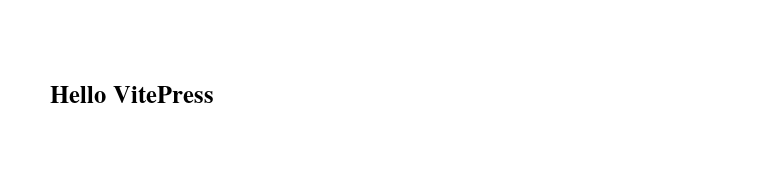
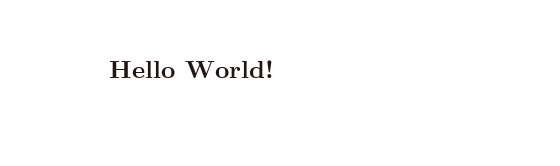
- Hello VitePress
+ Hello World!

